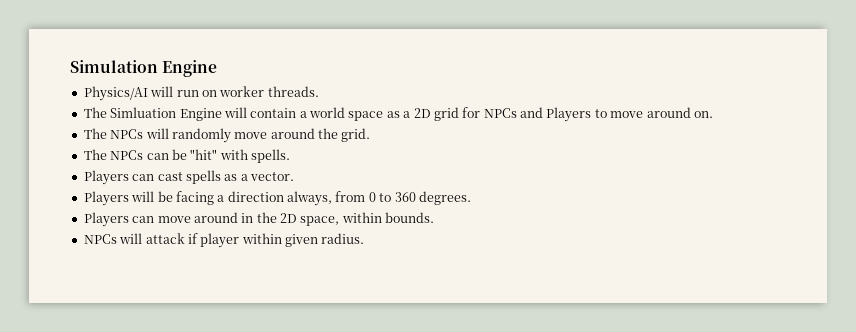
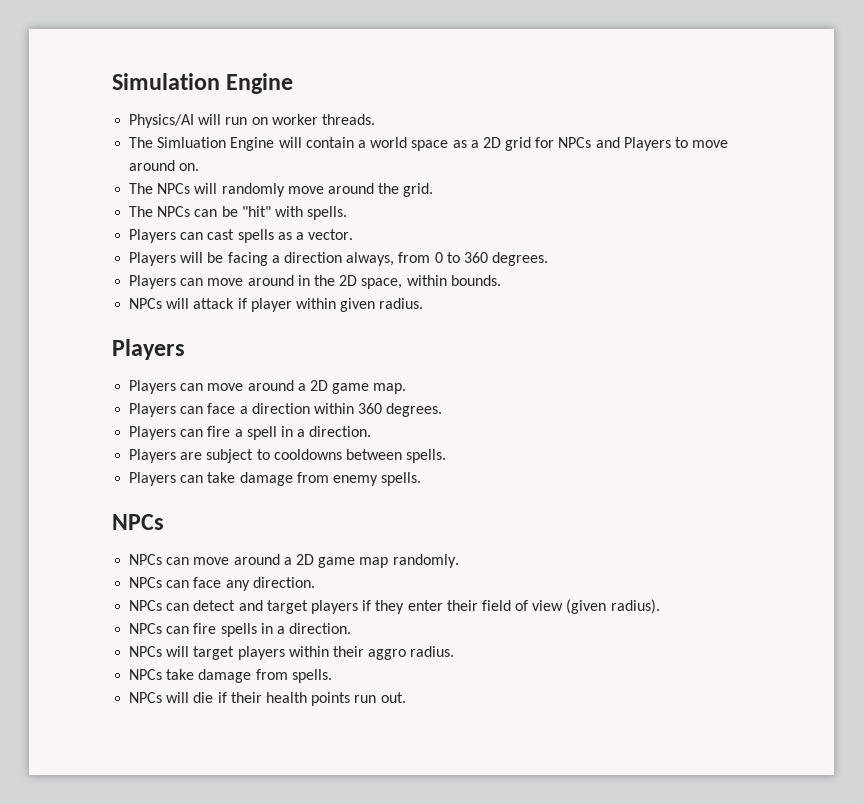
  NPCs will attack if player within given radius.
+ Players
+ Players can move around a 2D game map.
+ Players can face a direction within 360 degrees.
+ Players can fire a spell in a direction.
+ Players are subject to cooldowns between spells.
+ Players can take damage from enemy spells.
+ NPCs
+ NPCs can move around a 2D game map randomly.
+ NPCs can face any direction.
+ NPCs can detect and target players if they enter their field of view (given radius).
+ NPCs can fire spells in a direction.
+ NPCs will target players within their aggro radius.
+ NPCs take damage from spells.
+ NPCs will die if their health points run out.

